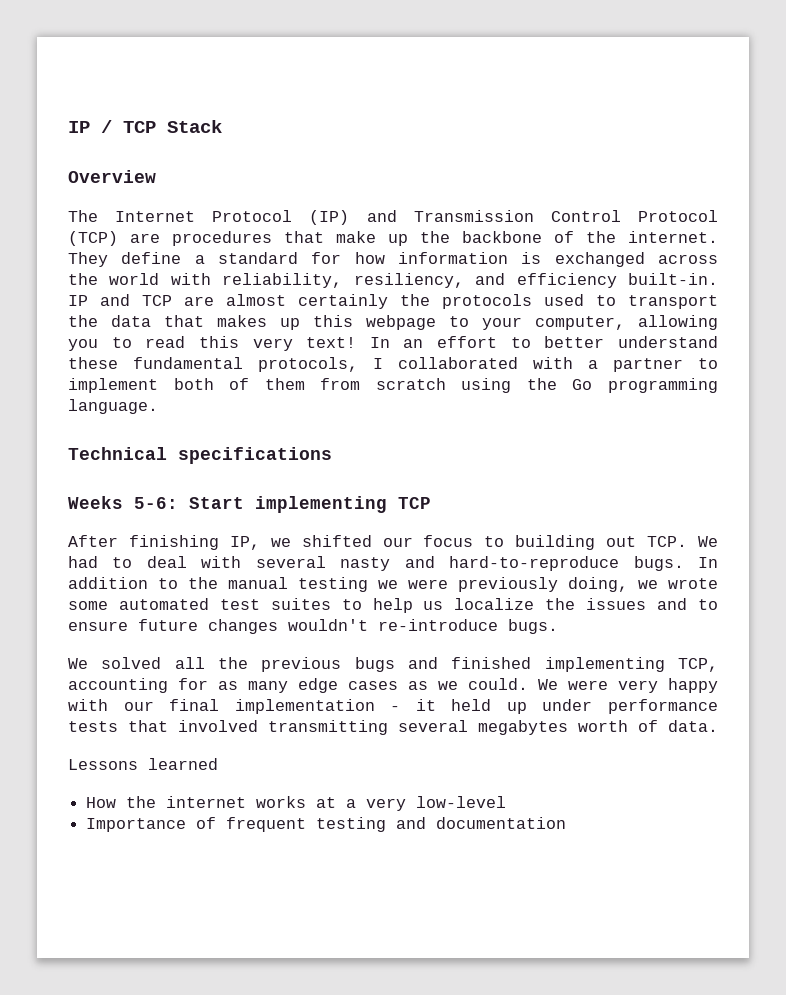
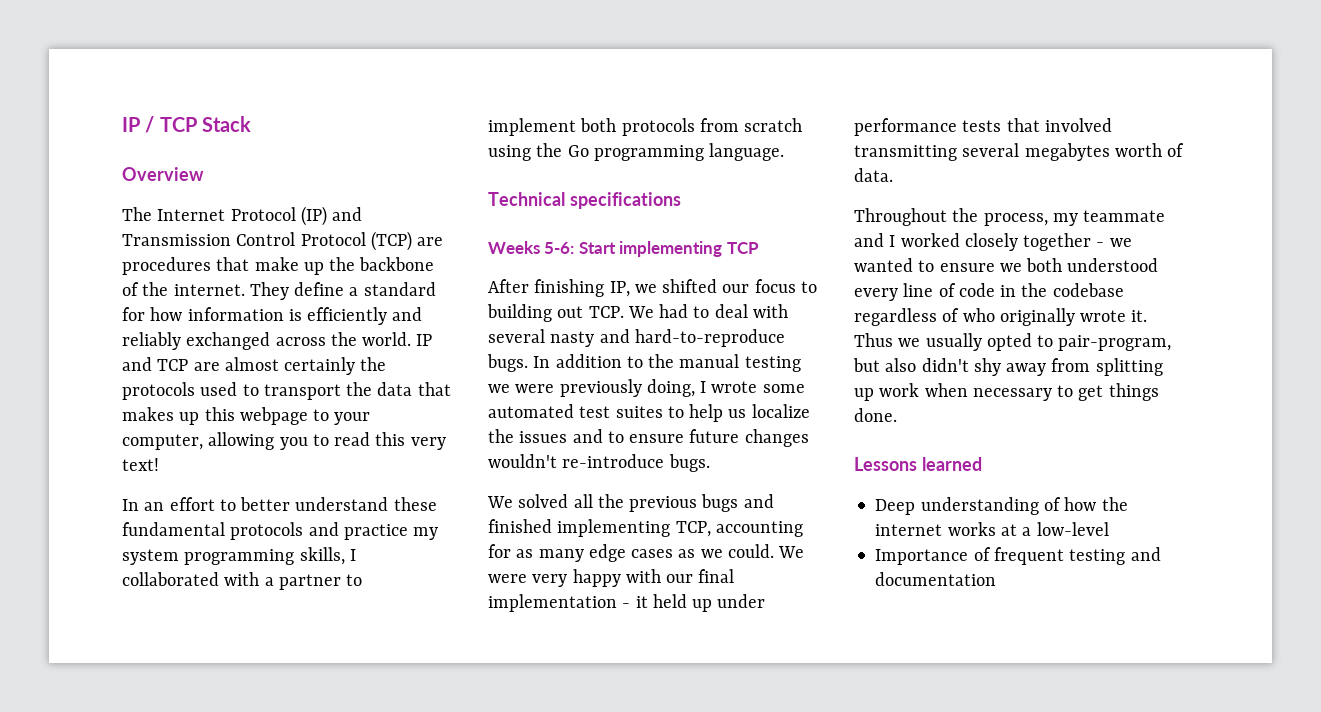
- They define a standard for how information is exchanged across the world with reliability, resiliency, and efficiency built-in.
+ They define a standard for how information is efficiently and reliably exchanged across the world.
- IP and TCP are almost certainly the protocols used to transport the data that makes up this webpage to your computer, allowing you to read this very text! In an effort to better understand these fundamental protocols, I collaborated with a partner to implement both of them from scratch using the Go programming language.
+ IP and TCP are almost certainly the protocols used to transport the data that makes up this webpage to your computer, allowing you to read this very text!
+ In an effort to better understand these fundamental protocols and practice my system programming skills, I collaborated with a partner to implement both protocols from scratch using the Go programming language.
- In addition to the manual testing we were previously doing, we wrote some automated test suites to help us localize the issues and to ensure future changes wouldn't re-introduce bugs.
+ In addition to the manual testing we were previously doing, I wrote some automated test suites to help us localize the issues and to ensure future changes wouldn't re-introduce bugs.
+ Throughout the process, my teammate and I worked closely together - we wanted to ensure we both understood every line of code in the codebase regardless of who originally wrote it. Thus we usually opted to pair-program, but also didn't shy away from splitting up work when necessary to get things done.
  Lessons learned
- How the internet works at a very low-level
+ Deep understanding of how the internet works at a low-level

